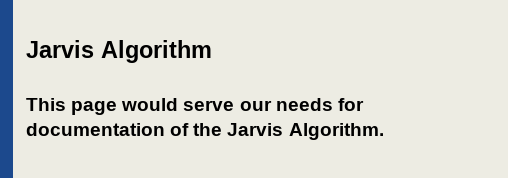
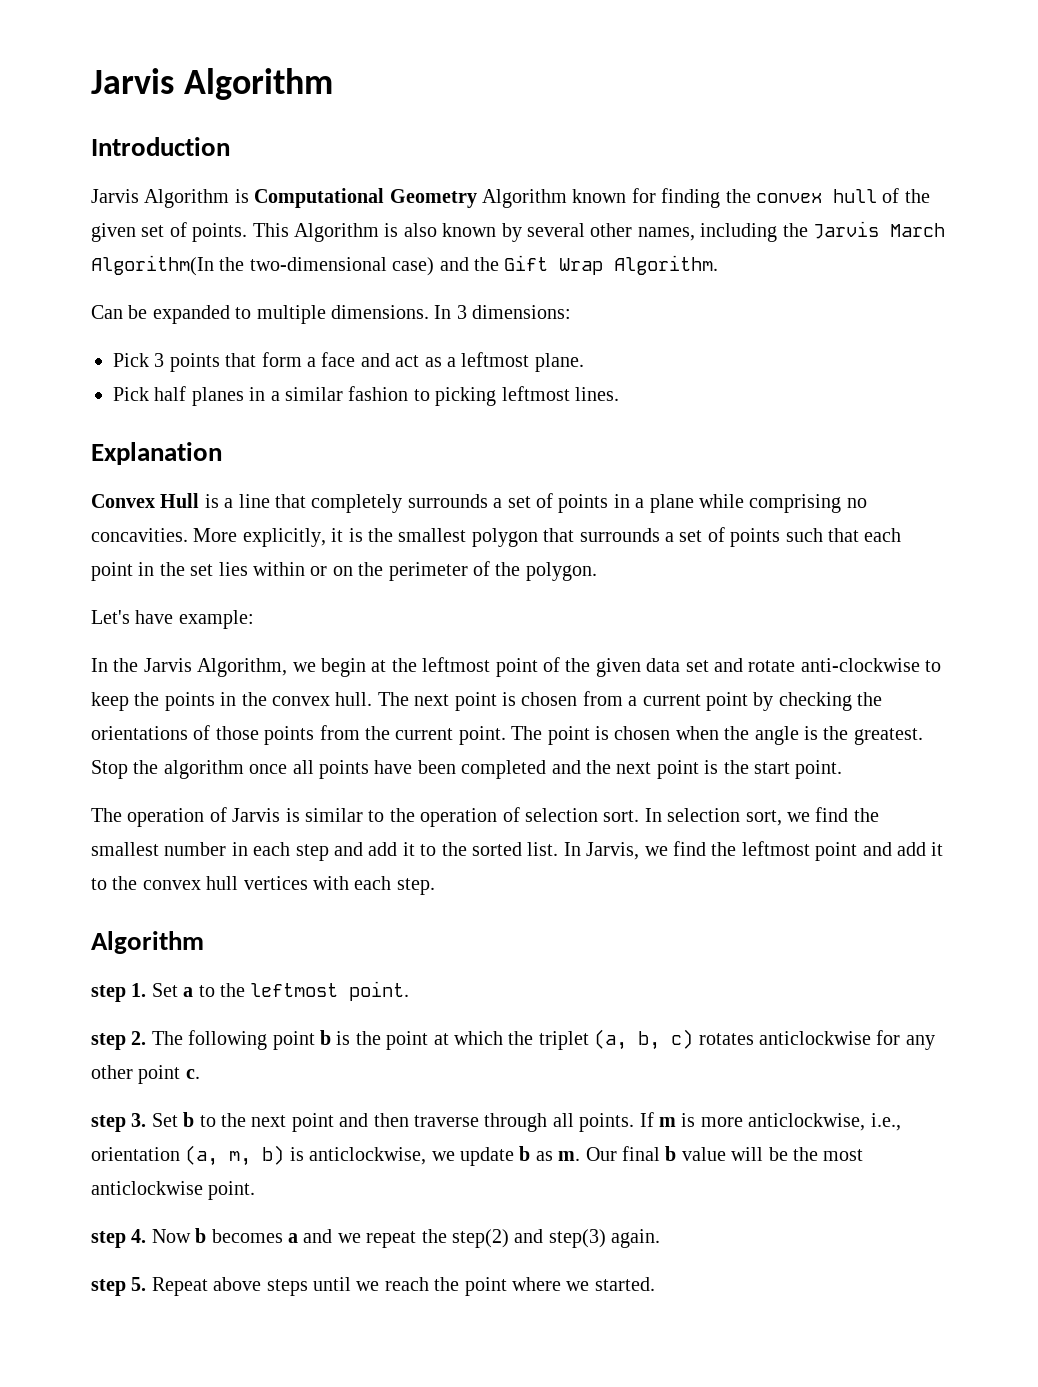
- This page would serve our needs for documentation of the Jarvis Algorithm.
+ Introduction
+ Jarvis Algorithm is Computational Geometry Algorithm known for finding the convex hull of the given set of points. This Algorithm is also known by several other names, including the Jarvis March Algorithm(In the two-dimensional case) and the Gift Wrap Algorithm.
+ Can be expanded to multiple dimensions. In 3 dimensions:
+ Pick 3 points that form a face and act as a leftmost plane.
+ Pick half planes in a similar fashion to picking leftmost lines.
+ Explanation
+ Convex Hull is a line that completely surrounds a set of points in a plane while comprising no concavities. More explicitly, it is the smallest polygon that surrounds a set of points such that each point in the set lies within or on the perimeter of the polygon.
+ Let's have example:
+ In the Jarvis Algorithm, we begin at the leftmost point of the given data set and rotate anti-clockwise to keep the points in the convex hull. The next point is chosen from a current point by checking the orientations of those points from the current point. The point is chosen when the angle is the greatest. Stop the algorithm once all points have been completed and the next point is the start point.
+ The operation of Jarvis is similar to the operation of selection sort. In selection sort, we find the smallest number in each step and add it to the sorted list. In Jarvis, we find the leftmost point and add it to the convex hull vertices with each step.
+ Algorithm
+ step 1. Set a to the leftmost point.
+ step 2. The following point b is the point at which the triplet (a, b, c) rotates anticlockwise for any other point c.
+ step 3. Set b to the next point and then traverse through all points. If m is more anticlockwise, i.e., orientation (a, m, b) is anticlockwise, we update b as m. Our final b value will be the most anticlockwise point.
+ step 4. Now b becomes a and we repeat the step(2) and step(3) again.
+ step 5. Repeat above steps until we reach the point where we started.

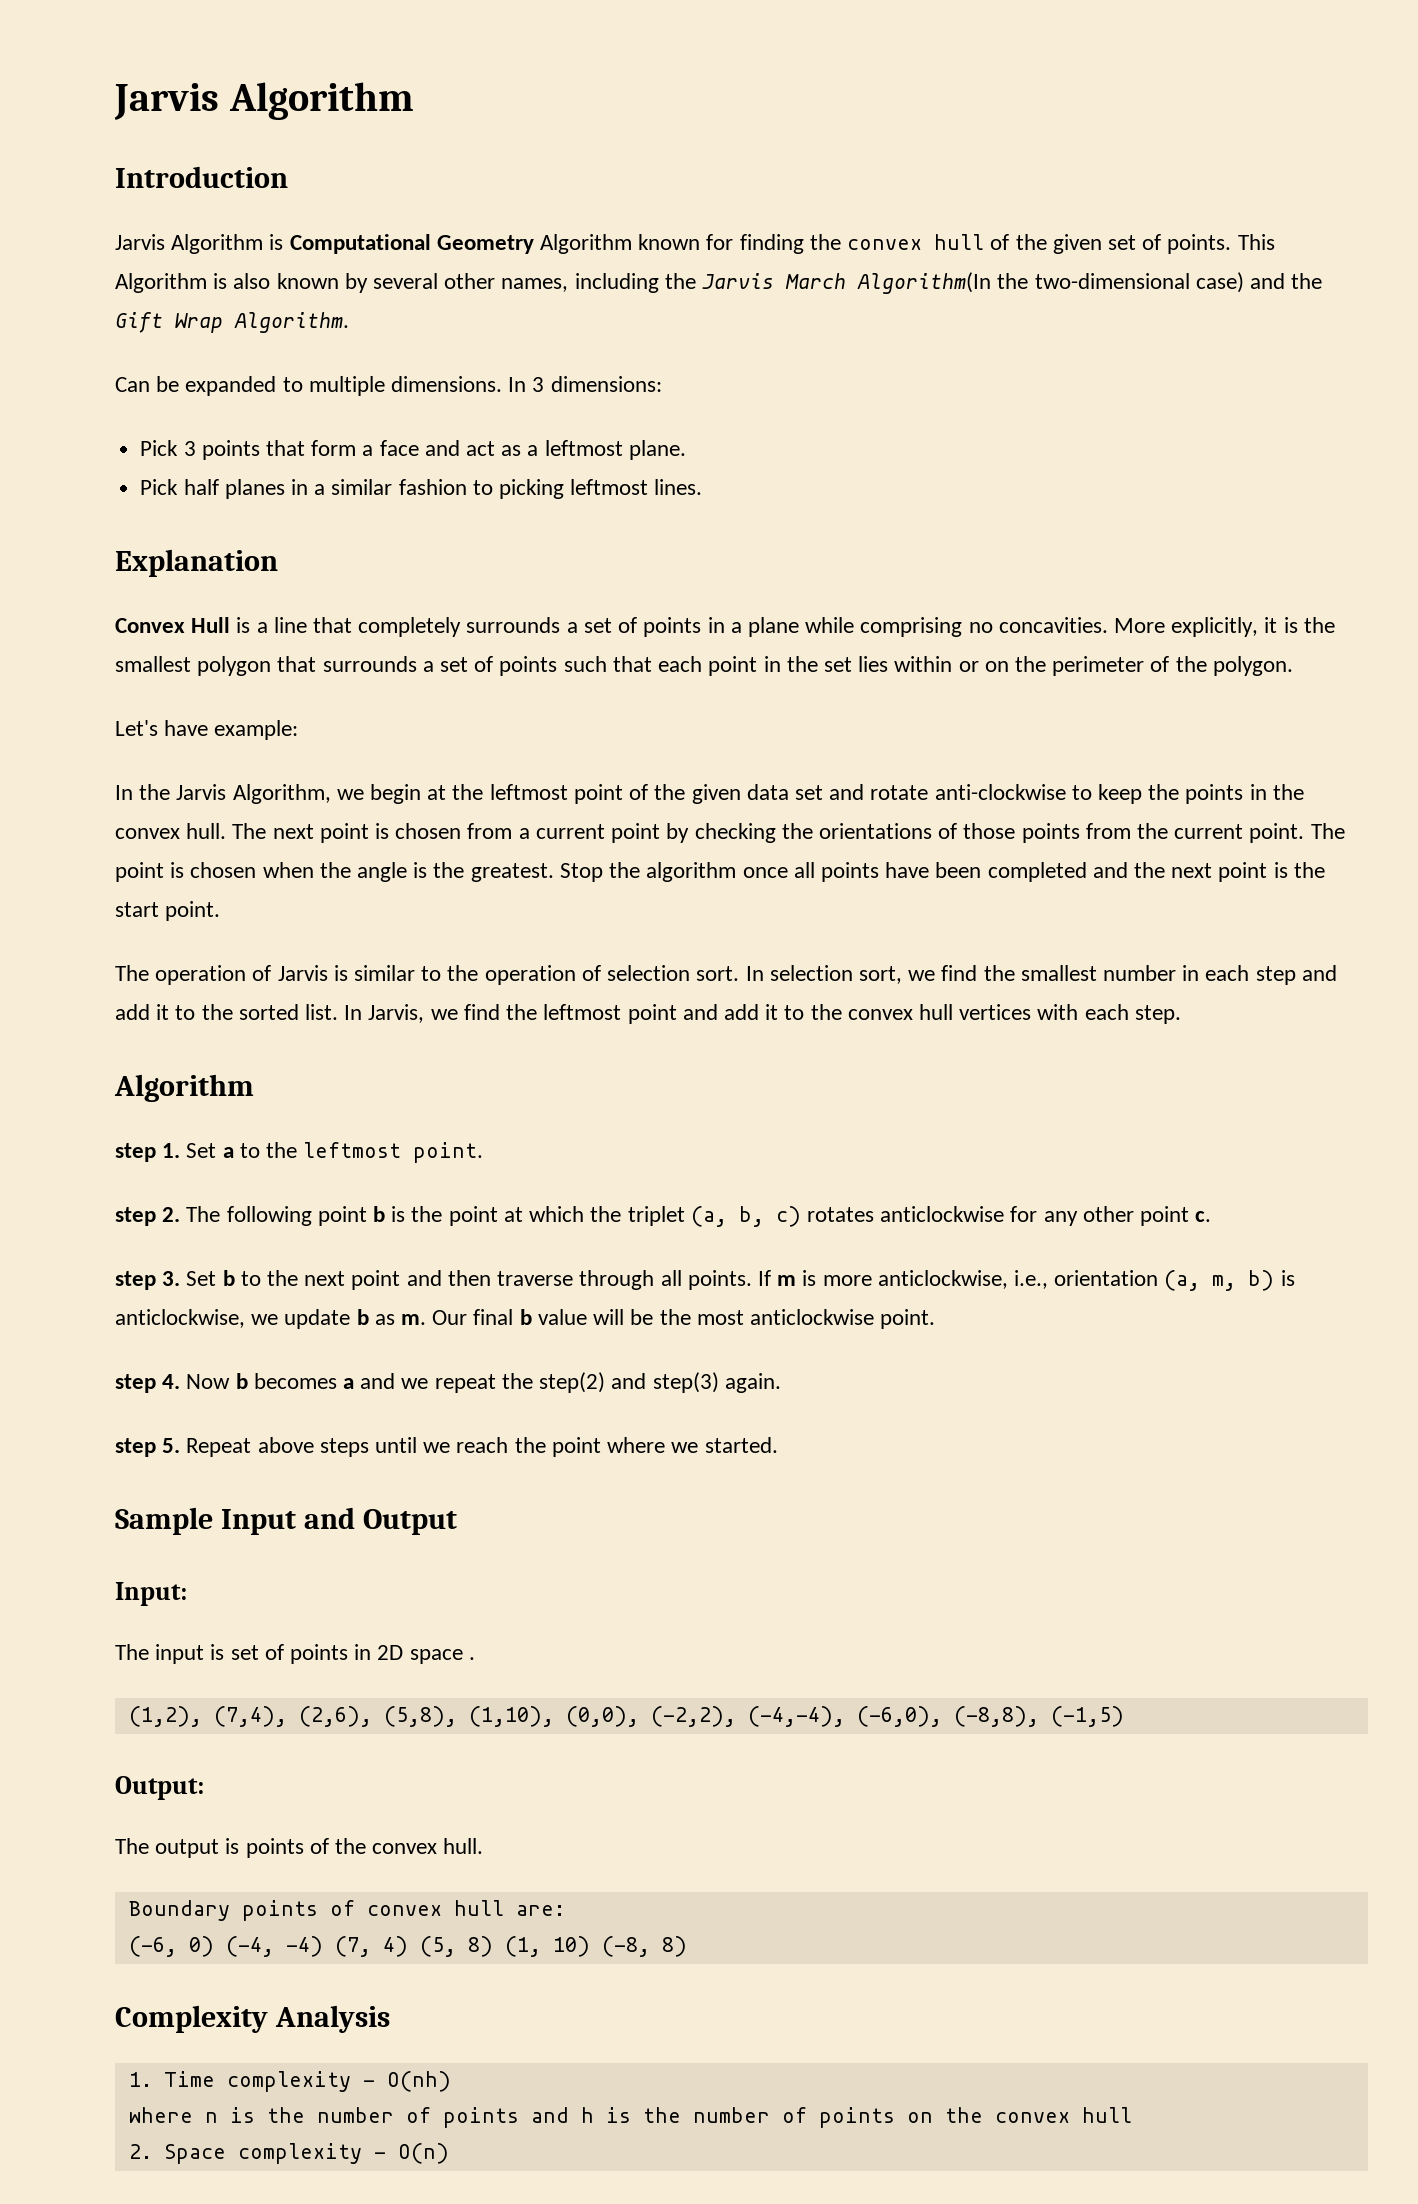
+ Sample Input and Output
+ Input:
+ The input is set of points in 2D space .
+ (1,2), (7,4), (2,6), (5,8), (1,10), (0,0), (-2,2), (-4,-4), (-6,0), (-8,8), (-1,5)
+ Output:
+ The output is points of the convex hull.
+ Boundary points of convex hull are:
+ (-6, 0) (-4, -4) (7, 4) (5, 8) (1, 10) (-8, 8)
+ Complexity Analysis
+ 1. Time complexity - O(nh)
+ where n is the number of points and h is the number of points on the convex hull
+ 2. Space complexity - O(n)

